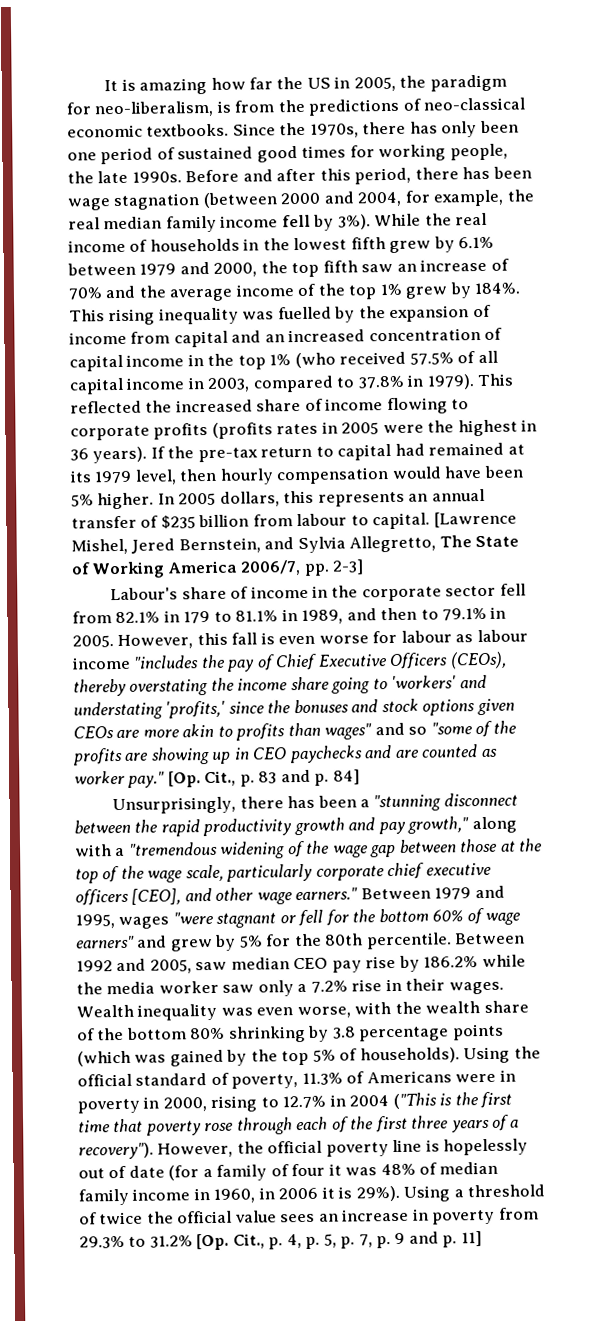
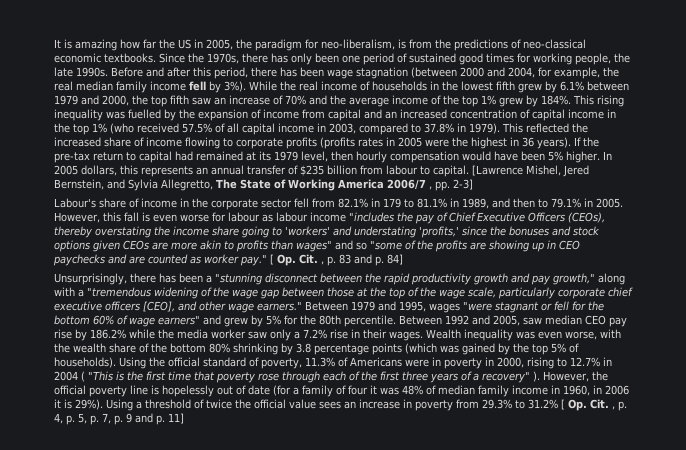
- [Lawrence Mishel, Jered Bernstein, and Sylvia Allegretto, The State of Working America 2006/7, pp. 2-3]
+ [Lawrence Mishel, Jered Bernstein, and Sylvia Allegretto, The State of Working America 2006/7 , pp. 2-3]
- [Op. Cit., p. 83 and p. 84]
+ [ Op. Cit. , p. 83 and p. 84]
- Using the official standard of poverty, 11.3% of Americans were in poverty in 2000, rising to 12.7% in 2004 ("This is the first time that poverty rose through each of the first three years of a recovery").
+ Using the official standard of poverty, 11.3% of Americans were in poverty in 2000, rising to 12.7% in 2004 ( "This is the first time that poverty rose through each of the first three years of a recovery" ).
- Using a threshold of twice the official value sees an increase in poverty from 29.3% to 31.2% [Op. Cit., p. 4, p. 5, p. 7, p. 9 and p. 11]
+ Using a threshold of twice the official value sees an increase in poverty from 29.3% to 31.2% [ Op. Cit. , p. 4, p. 5, p. 7, p. 9 and p. 11]

